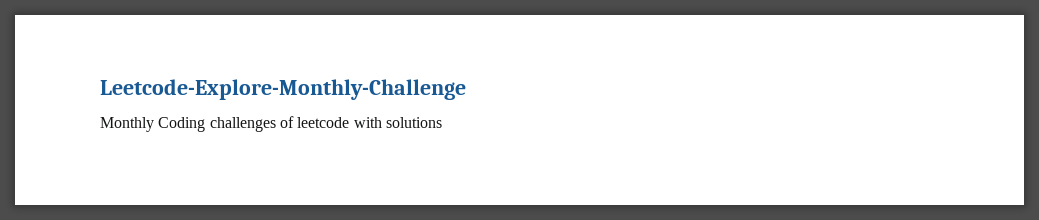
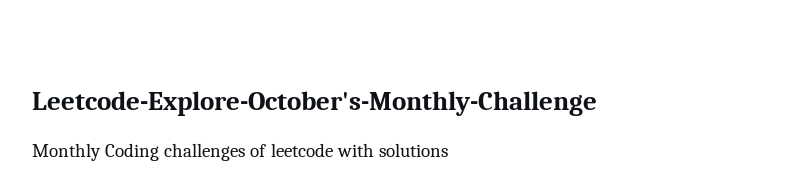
- Leetcode-Explore-Monthly-Challenge
+ Leetcode-Explore-October's-Monthly-Challenge

